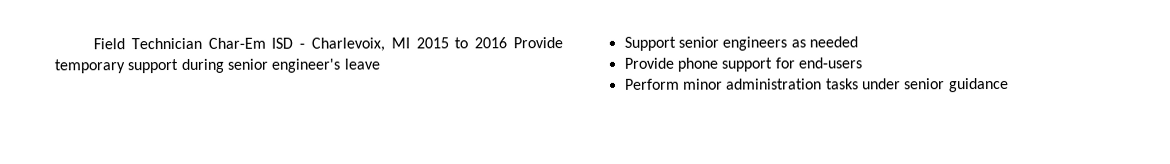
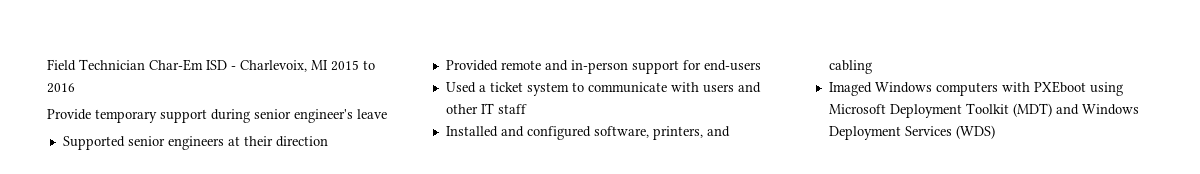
- Field Technician Char-Em ISD - Charlevoix, MI 2015 to 2016 Provide temporary support during senior engineer's leave
+ Field Technician Char-Em ISD - Charlevoix, MI 2015 to 2016
+ Provide temporary support during senior engineer's leave
- Support senior engineers as needed
- Provide phone support for end-users
- Perform minor administration tasks under senior guidance
+ Supported senior engineers at their direction
+ Provided remote and in-person support for end-users
+ Used a ticket system to communicate with users and other IT staff
+ Installed and configured software, printers, and cabling
+ Imaged Windows computers with PXEboot using Microsoft Deployment Toolkit (MDT) and Windows Deployment Services (WDS)

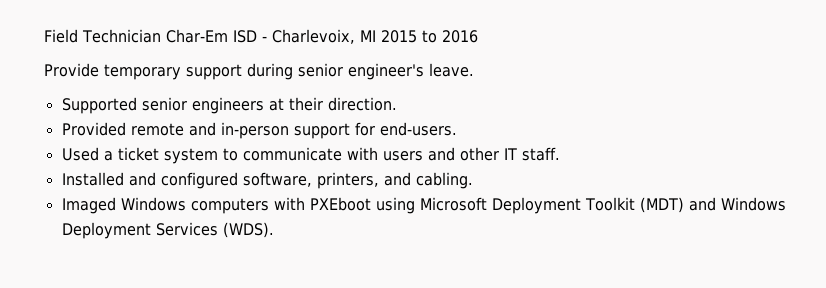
- Provide temporary support during senior engineer's leave
+ Provide temporary support during senior engineer's leave.
- Supported senior engineers at their direction
+ Supported senior engineers at their direction.
- Provided remote and in-person support for end-users
+ Provided remote and in-person support for end-users.
- Used a ticket system to communicate with users and other IT staff
+ Used a ticket system to communicate with users and other IT staff.
- Installed and configured software, printers, and cabling
+ Installed and configured software, printers, and cabling.
- Imaged Windows computers with PXEboot using Microsoft Deployment Toolkit (MDT) and Windows Deployment Services (WDS)
+ Imaged Windows computers with PXEboot using Microsoft Deployment Toolkit (MDT) and Windows Deployment Services (WDS).

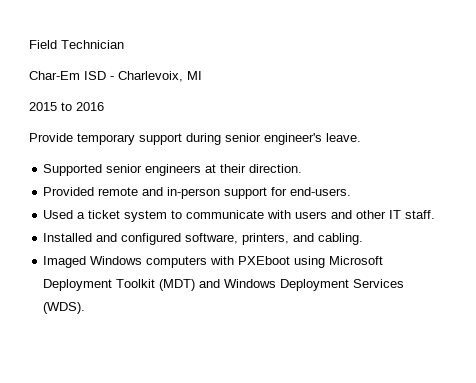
- Field Technician Char-Em ISD - Charlevoix, MI 2015 to 2016
+ Field Technician
+ Char-Em ISD - Charlevoix, MI
+ 2015 to 2016

